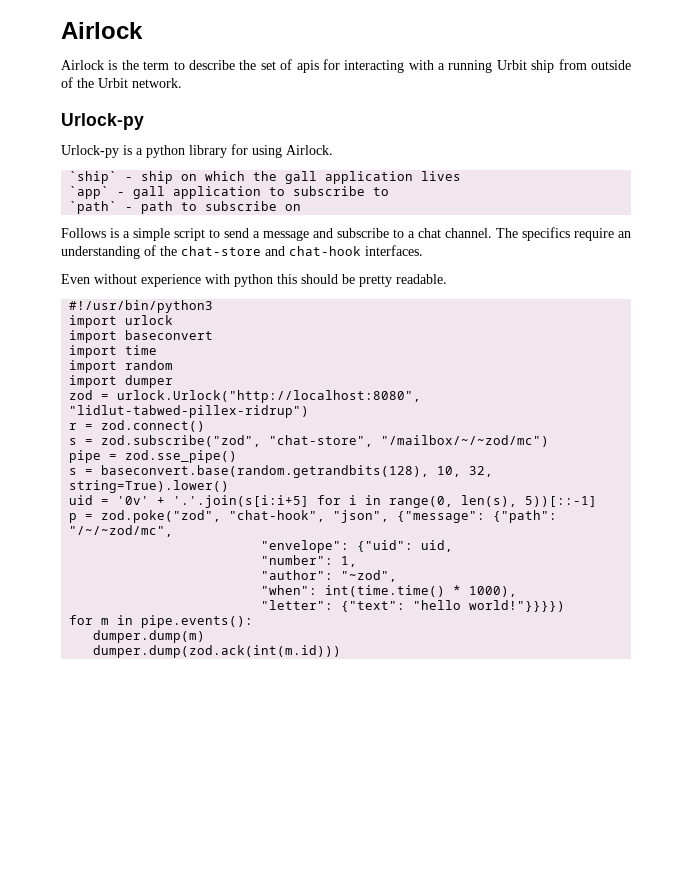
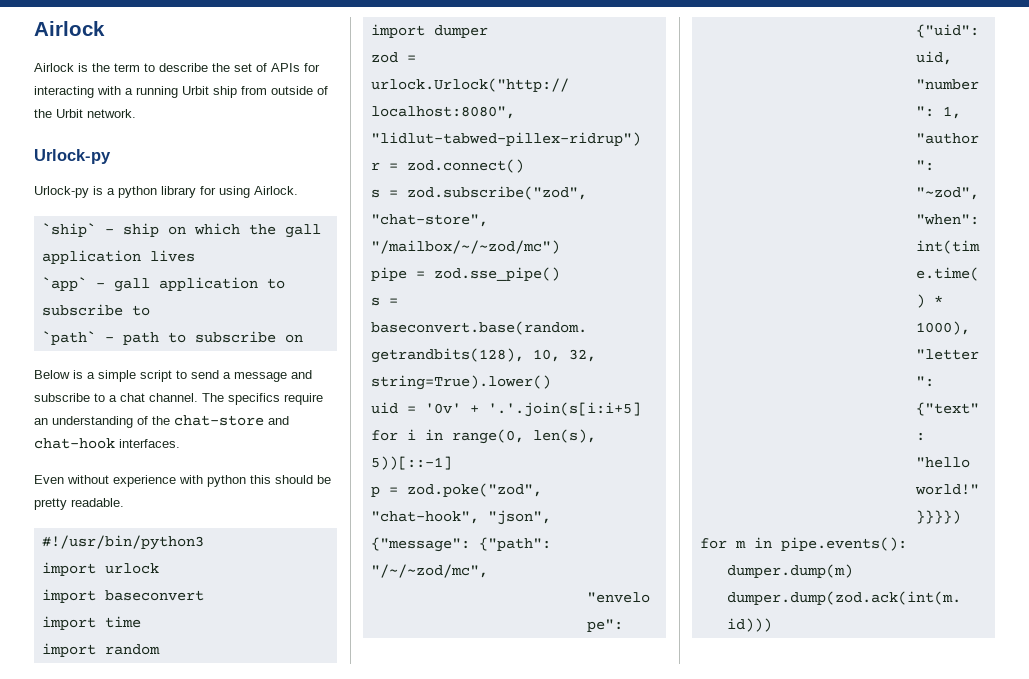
- Airlock is the term to describe the set of apis for interacting with a running Urbit ship from outside of the Urbit network.
+ Airlock is the term to describe the set of APIs for interacting with a running Urbit ship from outside of the Urbit network.
- Follows is a simple script to send a message and subscribe to a chat channel.
+ Below is a simple script to send a message and subscribe to a chat channel.

